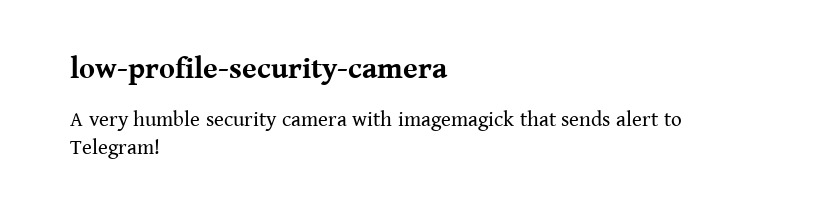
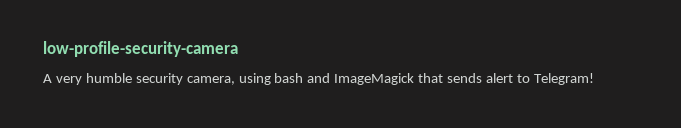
- A very humble security camera with imagemagick that sends alert to Telegram!
+ A very humble security camera, using bash and ImageMagick that sends alert to Telegram!

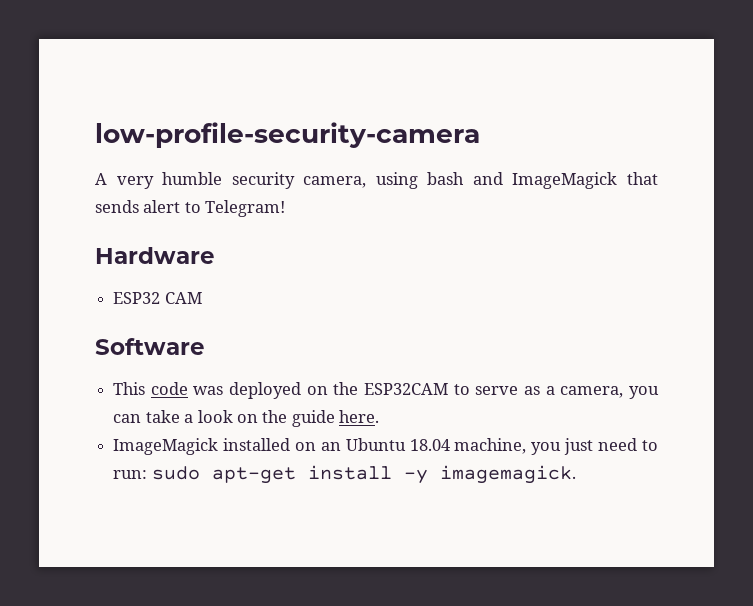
+ Hardware
+ ESP32 CAM
+ Software
+ This code was deployed on the ESP32CAM to serve as a camera, you can take a look on the guide here.
+ ImageMagick installed on an Ubuntu 18.04 machine, you just need to run: sudo apt-get install -y imagemagick.

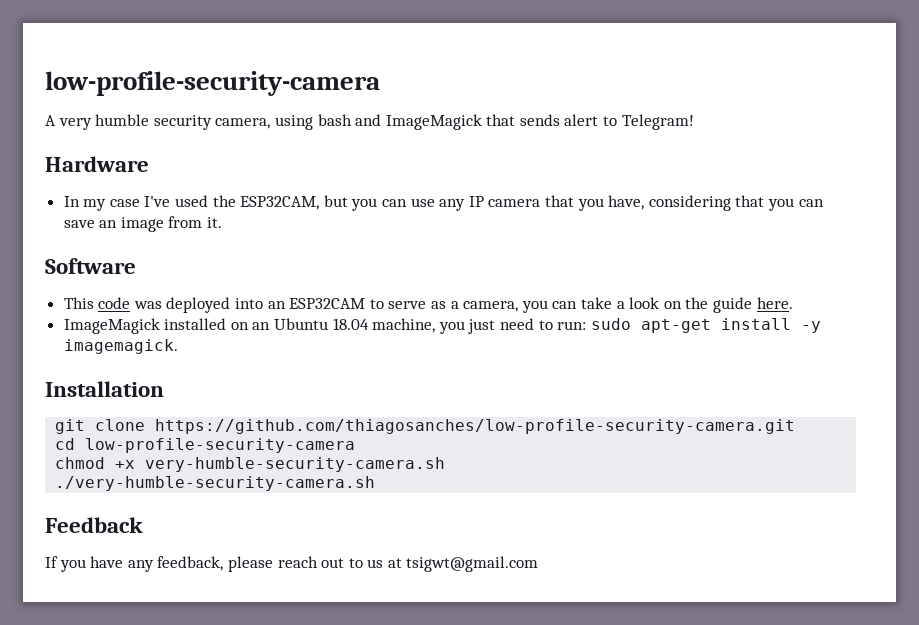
- ESP32 CAM
+ In my case I've used the ESP32CAM, but you can use any IP camera that you have, considering that you can save an image from it.
- This code was deployed on the ESP32CAM to serve as a camera, you can take a look on the guide here.
+ This code was deployed into an ESP32CAM to serve as a camera, you can take a look on the guide here.
+ Installation
+ git clone https://github.com/thiagosanches/low-profile-security-camera.git
+ cd low-profile-security-camera
+ chmod +x very-humble-security-camera.sh
+ ./very-humble-security-camera.sh
+ Feedback
+ If you have any feedback, please reach out to us at tsigwt@gmail.com

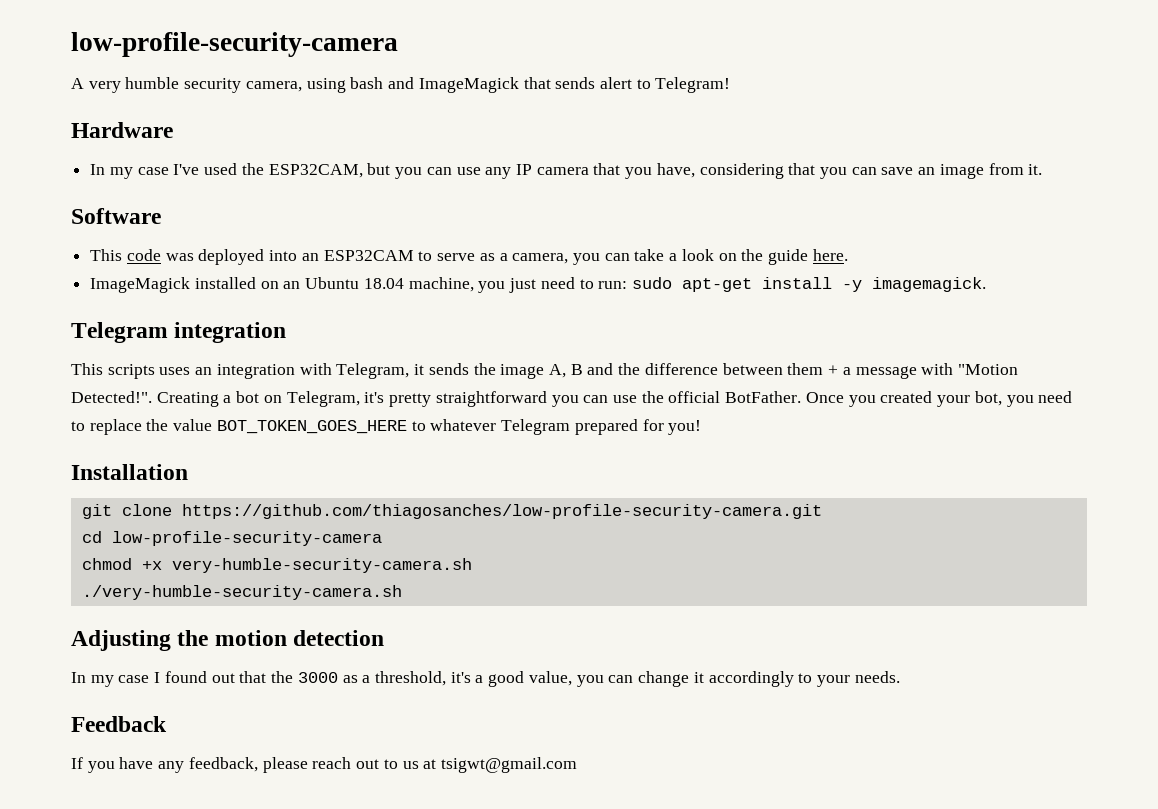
+ Telegram integration
+ This scripts uses an integration with Telegram, it sends the image A, B and the difference between them + a message with "Motion Detected!". Creating a bot on Telegram, it's pretty straightforward you can use the official BotFather. Once you created your bot, you need to replace the value BOT_TOKEN_GOES_HERE to whatever Telegram prepared for you!
+ Adjusting the motion detection
+ In my case I found out that the 3000 as a threshold, it's a good value, you can change it accordingly to your needs.

